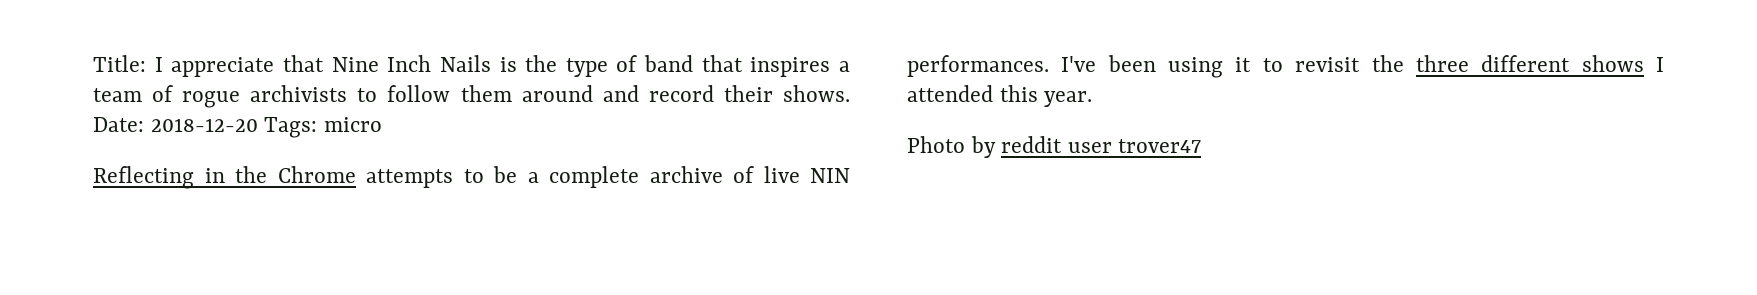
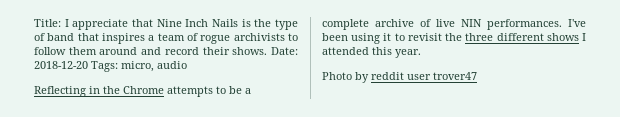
- Date: 2018-12-20 Tags: micro
+ Date: 2018-12-20 Tags: micro, audio

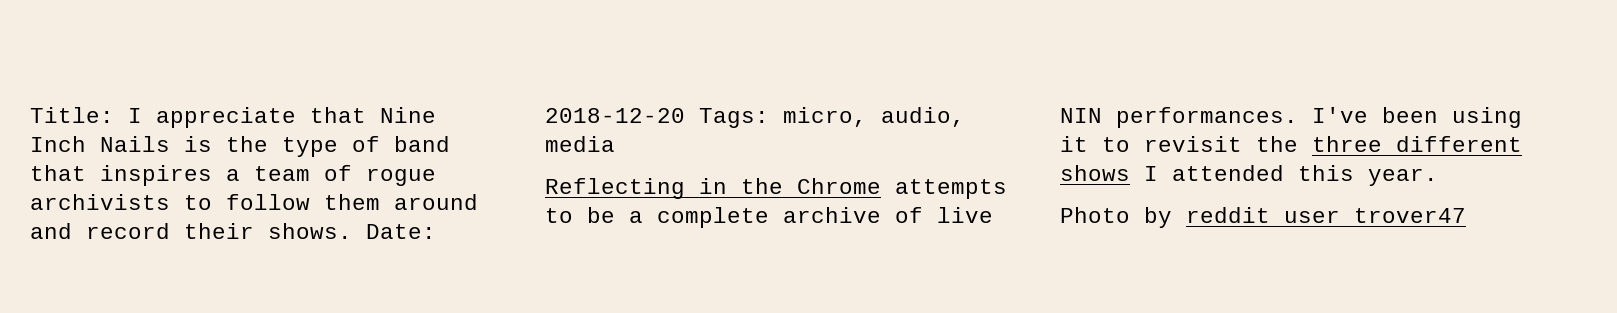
- Date: 2018-12-20 Tags: micro, audio
+ Date: 2018-12-20 Tags: micro, audio, media

